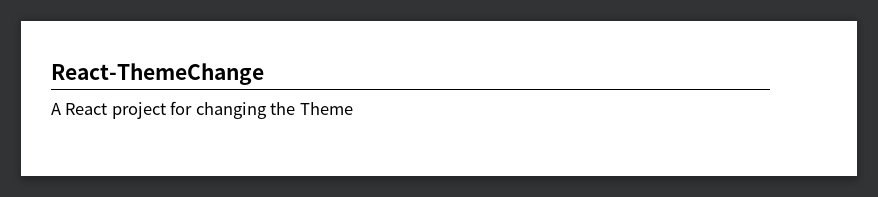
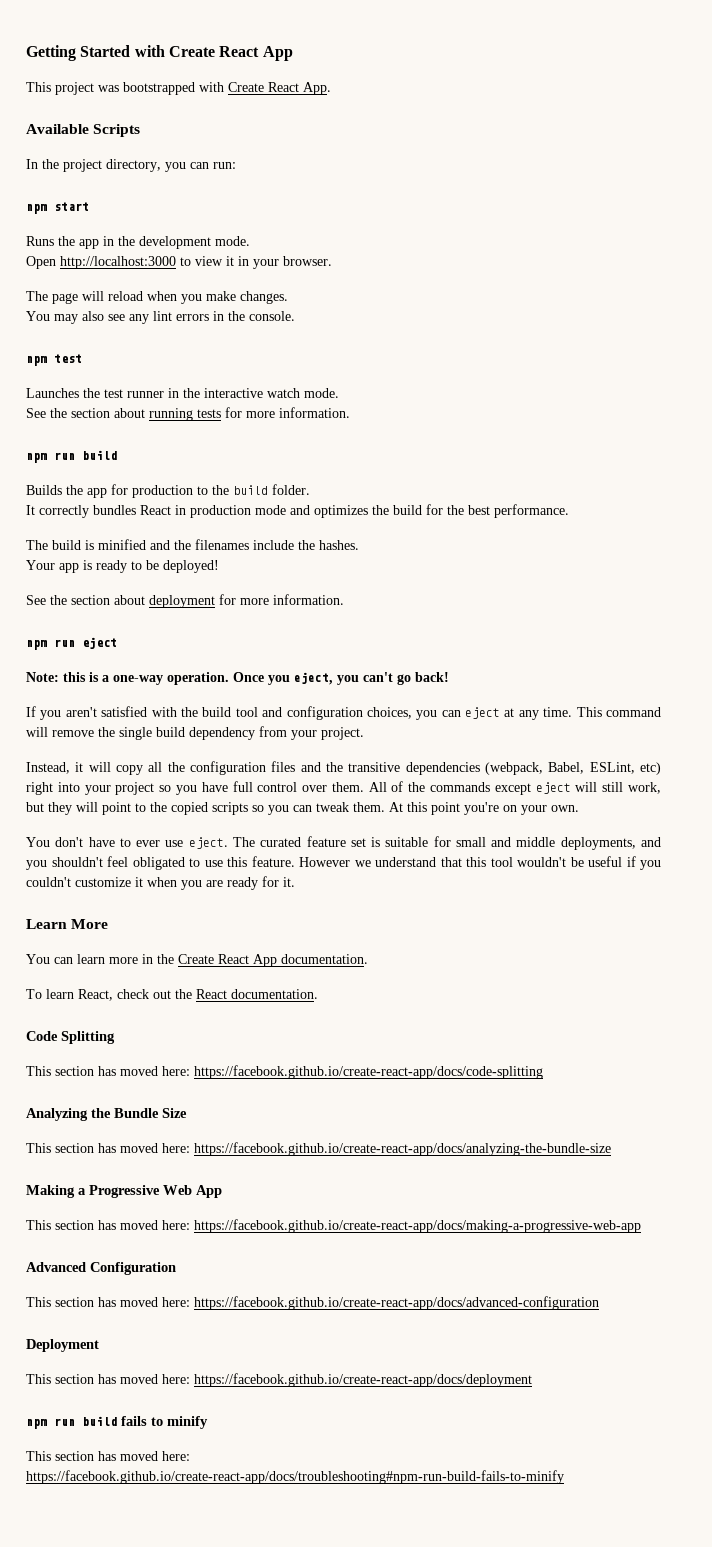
- React-ThemeChange
- A React project for changing the Theme
+ Getting Started with Create React App
+ This project was bootstrapped with Create React App.
+ Available Scripts
+ In the project directory, you can run:
+ npm start
+ Runs the app in the development mode.
+ Open http://localhost:3000 to view it in your browser.
+ The page will reload when you make changes.
+ You may also see any lint errors in the console.
+ npm test
+ Launches the test runner in the interactive watch mode.
+ See the section about running tests for more information.
+ npm run build
+ Builds the app for production to the build folder.
+ It correctly bundles React in production mode and optimizes the build for the best performance.
+ The build is minified and the filenames include the hashes.
+ Your app is ready to be deployed!
+ See the section about deployment for more information.
+ npm run eject
+ Note: this is a one-way operation. Once you eject, you can't go back!
+ If you aren't satisfied with the build tool and configuration choices, you can eject at any time. This command will remove the single build dependency from your project.
+ Instead, it will copy all the configuration files and the transitive dependencies (webpack, Babel, ESLint, etc) right into your project so you have full control over them. All of the commands except eject will still work, but they will point to the copied scripts so you can tweak them. At this point you're on your own.
+ You don't have to ever use eject. The curated feature set is suitable for small and middle deployments, and you shouldn't feel obligated to use this feature. However we understand that this tool wouldn't be useful if you couldn't customize it when you are ready for it.
+ Learn More
+ You can learn more in the Create React App documentation.
+ To learn React, check out the React documentation.
+ Code Splitting
+ This section has moved here: https://facebook.github.io/create-react-app/docs/code-splitting
+ Analyzing the Bundle Size
+ This section has moved here: https://facebook.github.io/create-react-app/docs/analyzing-the-bundle-size
+ Making a Progressive Web App
+ This section has moved here: https://facebook.github.io/create-react-app/docs/making-a-progressive-web-app
+ Advanced Configuration
+ This section has moved here: https://facebook.github.io/create-react-app/docs/advanced-configuration
+ Deployment
+ This section has moved here: https://facebook.github.io/create-react-app/docs/deployment
+ npm run build fails to minify
+ This section has moved here: https://facebook.github.io/create-react-app/docs/troubleshooting#npm-run-build-fails-to-minify

